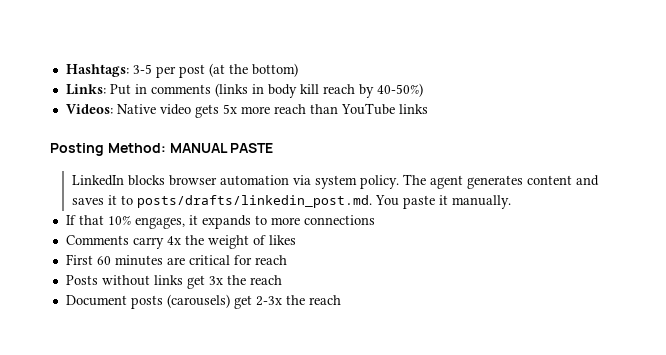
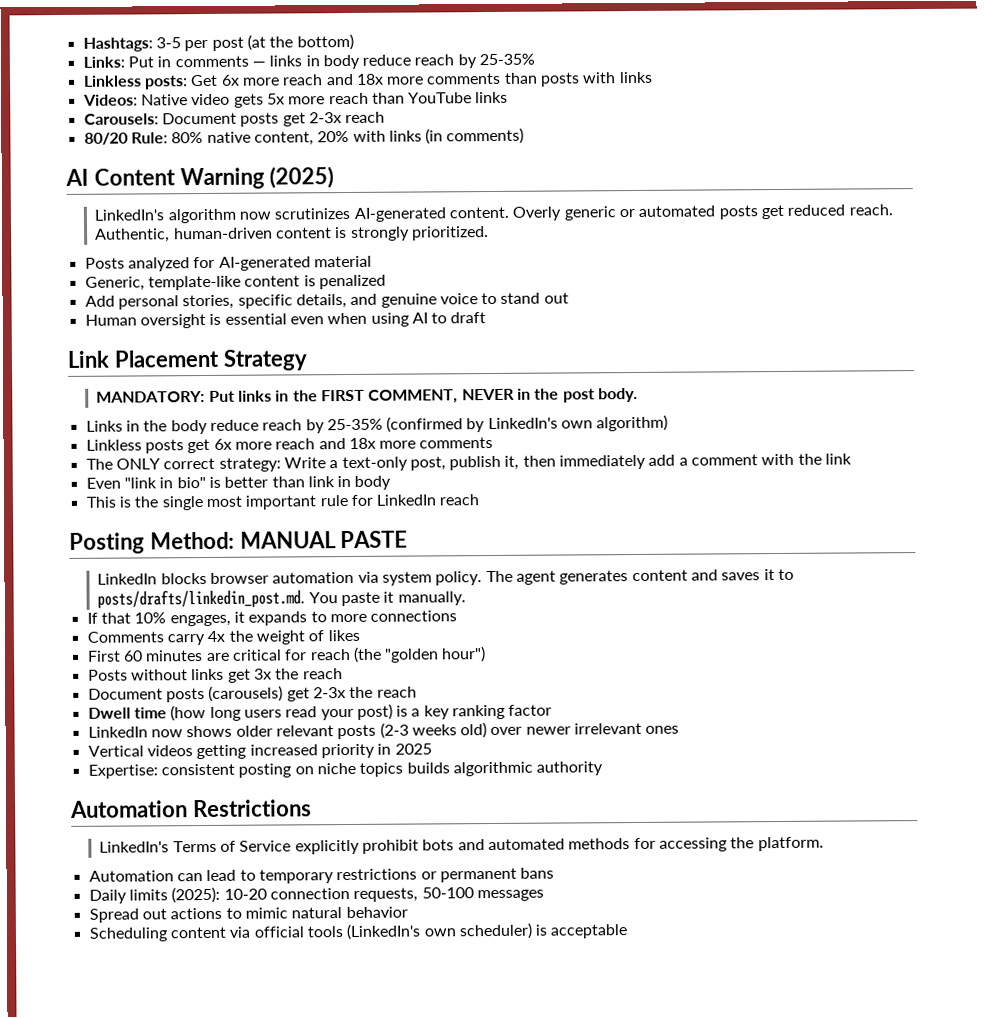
- Links: Put in comments (links in body kill reach by 40-50%)
+ Links: Put in comments — links in body reduce reach by 25-35%
+ Linkless posts: Get 6x more reach and 18x more comments than posts with links
+ Carousels: Document posts get 2-3x reach
+ 80/20 Rule: 80% native content, 20% with links (in comments)
+ AI Content Warning (2025)
+ LinkedIn's algorithm now scrutinizes AI-generated content. Overly generic or automated posts get reduced reach. Authentic, human-driven content is strongly prioritized.
+ Posts analyzed for AI-generated material
+ Generic, template-like content is penalized
+ Add personal stories, specific details, and genuine voice to stand out
+ Human oversight is essential even when using AI to draft
+ Link Placement Strategy
+ MANDATORY: Put links in the FIRST COMMENT, NEVER in the post body.
+ Links in the body reduce reach by 25-35% (confirmed by LinkedIn's own algorithm)
+ Linkless posts get 6x more reach and 18x more comments
+ The ONLY correct strategy: Write a text-only post, publish it, then immediately add a comment with the link
+ Even "link in bio" is better than link in body
+ This is the single most important rule for LinkedIn reach
- First 60 minutes are critical for reach
+ First 60 minutes are critical for reach (the "golden hour")
+ Dwell time (how long users read your post) is a key ranking factor
+ LinkedIn now shows older relevant posts (2-3 weeks old) over newer irrelevant ones
+ Vertical videos getting increased priority in 2025
+ Expertise: consistent posting on niche topics builds algorithmic authority
+ Automation Restrictions
+ LinkedIn's Terms of Service explicitly prohibit bots and automated methods for accessing the platform.
+ Automation can lead to temporary restrictions or permanent bans
+ Daily limits (2025): 10-20 connection requests, 50-100 messages
+ Spread out actions to mimic natural behavior
+ Scheduling content via official tools (LinkedIn's own scheduler) is acceptable

